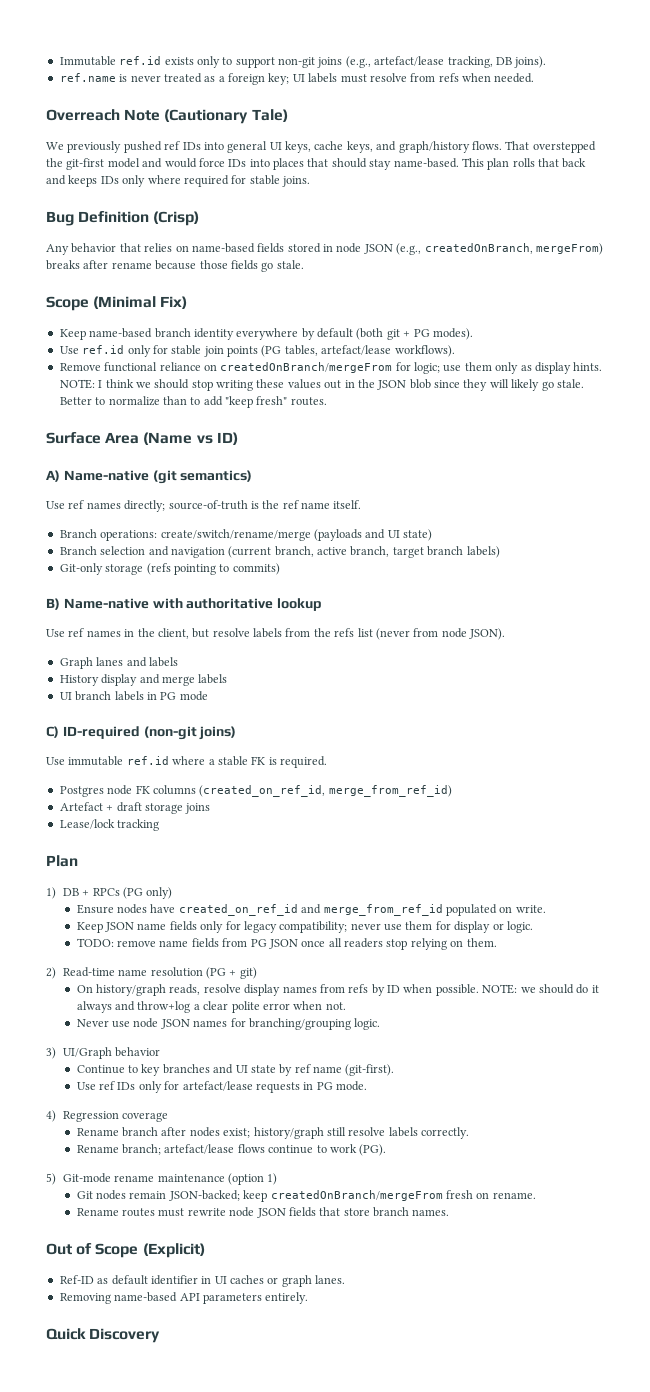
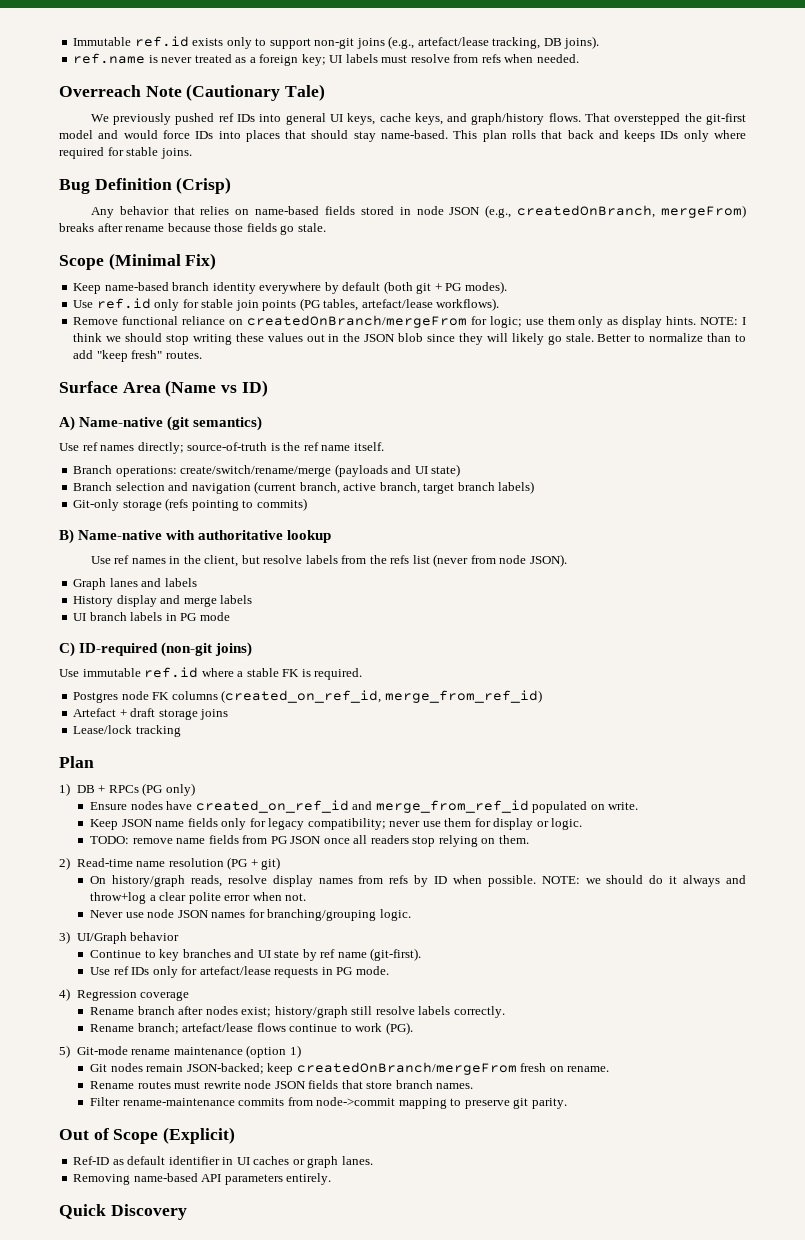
+ Filter rename-maintenance commits from node->commit mapping to preserve git parity.

